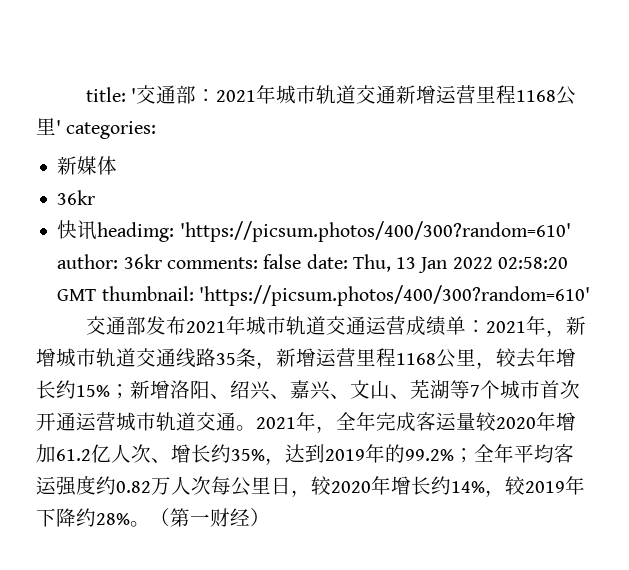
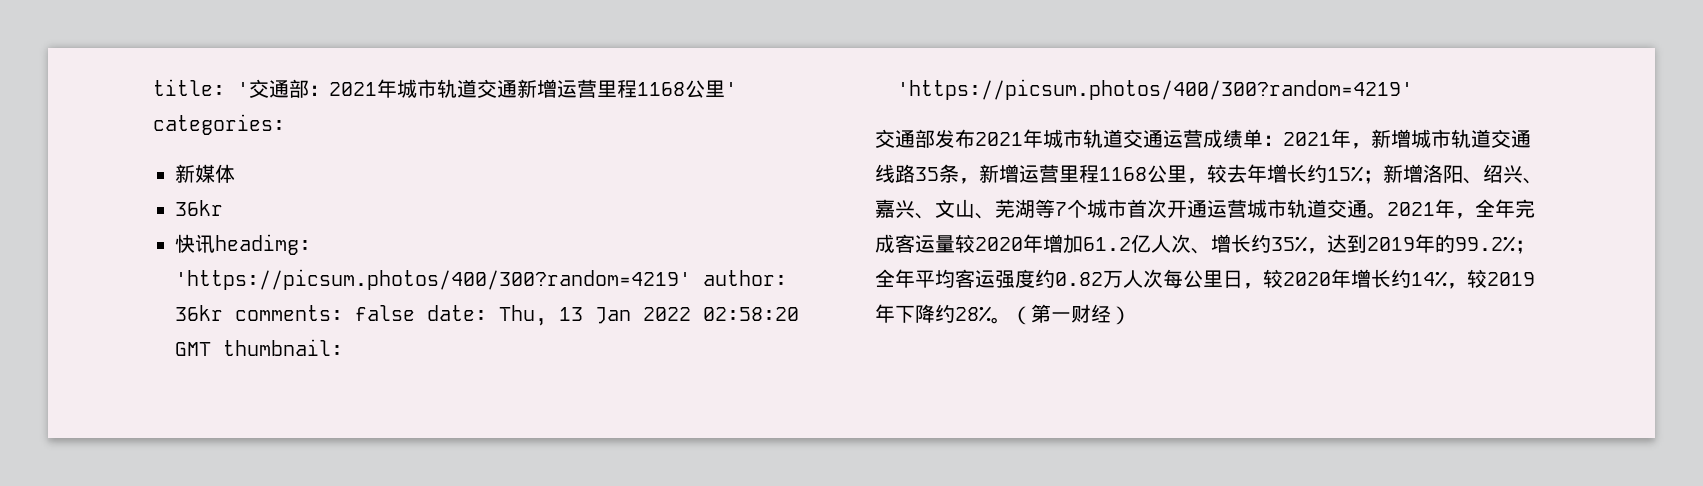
- 快讯headimg: 'https://picsum.photos/400/300?random=610' author: 36kr comments: false date: Thu, 13 Jan 2022 02:58:20 GMT thumbnail: 'https://picsum.photos/400/300?random=610'
+ 快讯headimg: 'https://picsum.photos/400/300?random=4219' author: 36kr comments: false date: Thu, 13 Jan 2022 02:58:20 GMT thumbnail: 'https://picsum.photos/400/300?random=4219'

